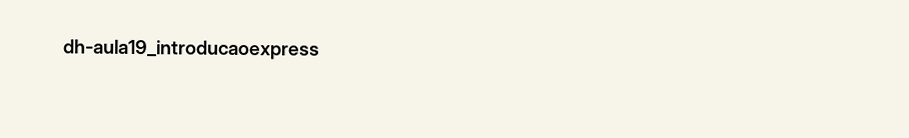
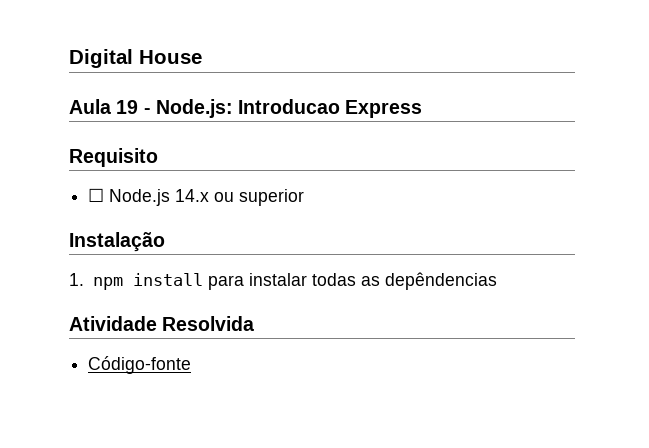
- dh-aula19_introducaoexpress
+ Digital House
+ Aula 19 - Node.js: Introducao Express
+ Requisito
+ ☐ Node.js 14.x ou superior
+ Instalação
+ 1. npm install para instalar todas as depêndencias
+ Atividade Resolvida
+ Código-fonte

